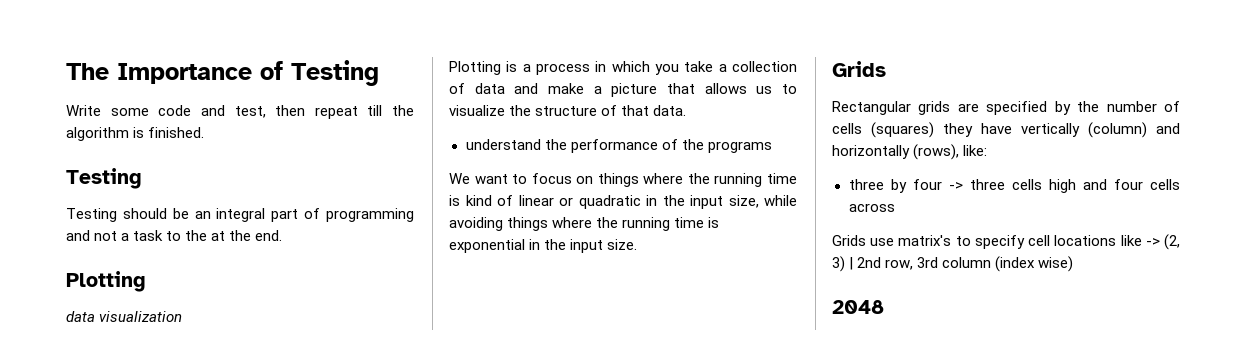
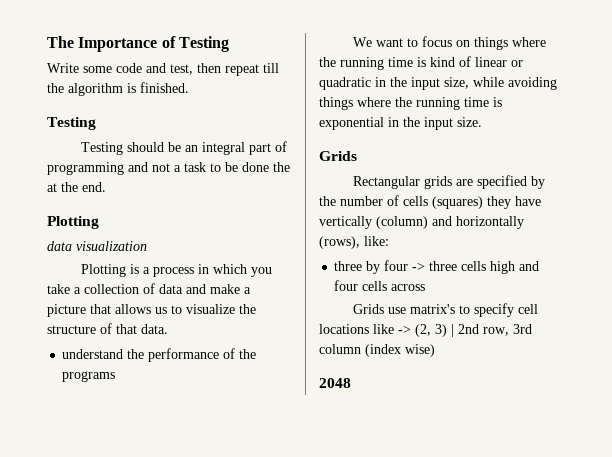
- Testing should be an integral part of programming and not a task to the at the end.
+ Testing should be an integral part of programming and not a task to be done the at the end.

